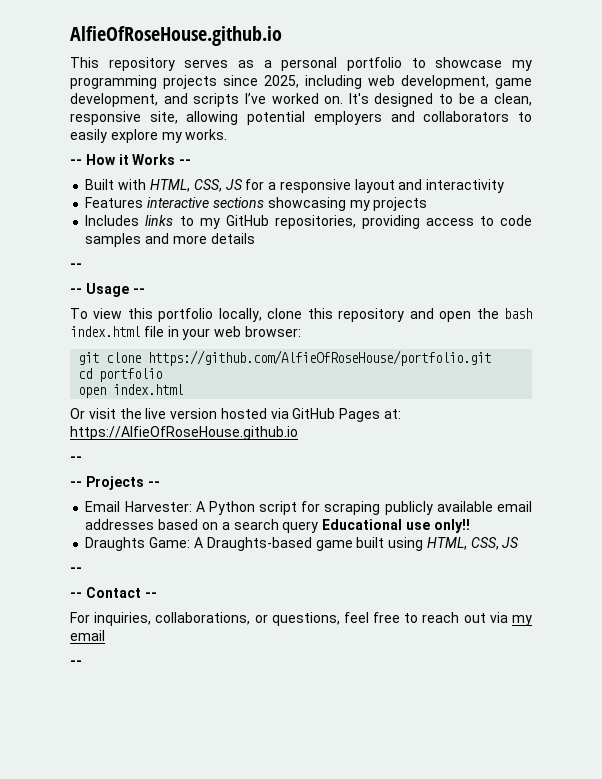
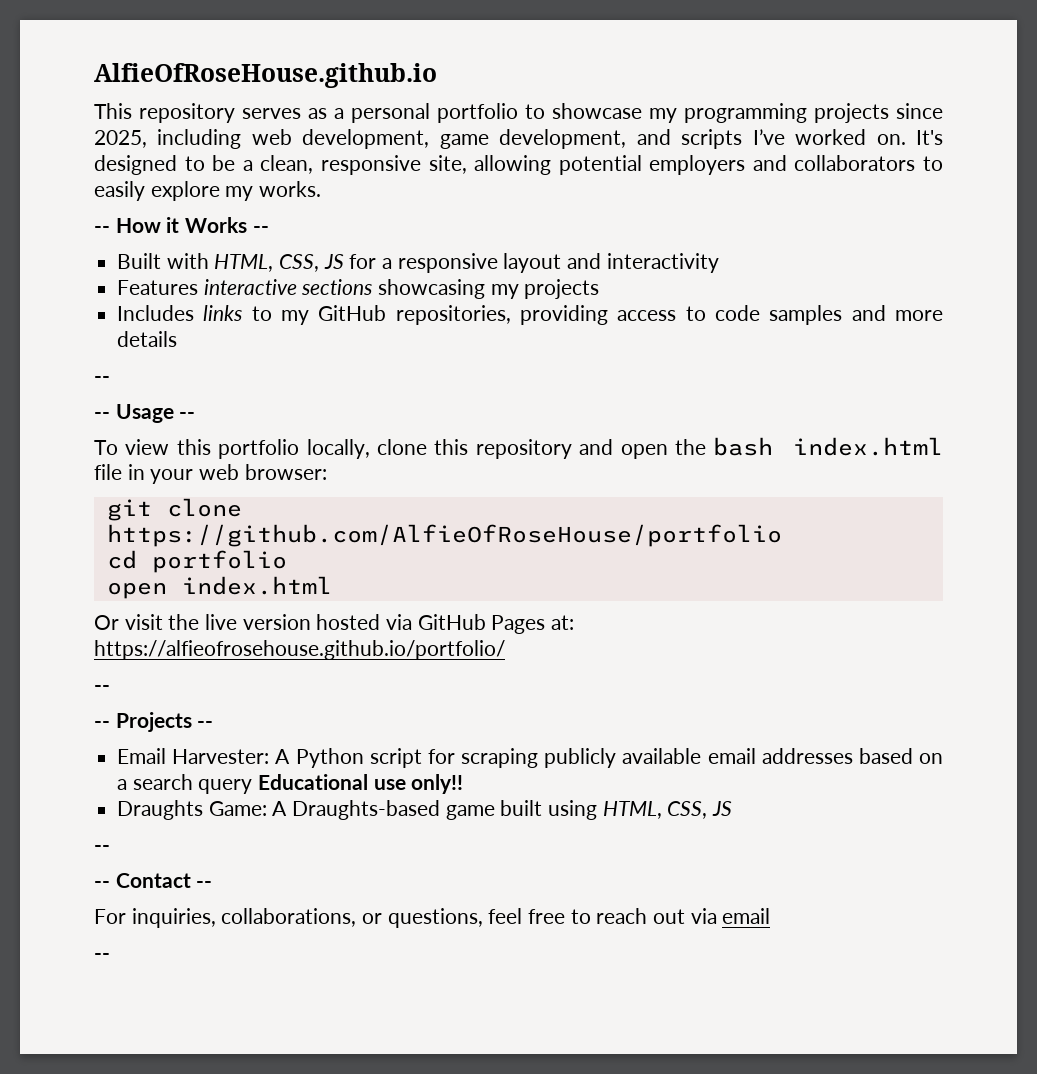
- git clone https://github.com/AlfieOfRoseHouse/portfolio.git
+ git clone https://github.com/AlfieOfRoseHouse/portfolio
- Or visit the live version hosted via GitHub Pages at: https://AlfieOfRoseHouse.github.io
+ Or visit the live version hosted via GitHub Pages at: https://alfieofrosehouse.github.io/portfolio/
- For inquiries, collaborations, or questions, feel free to reach out via my email
+ For inquiries, collaborations, or questions, feel free to reach out via email

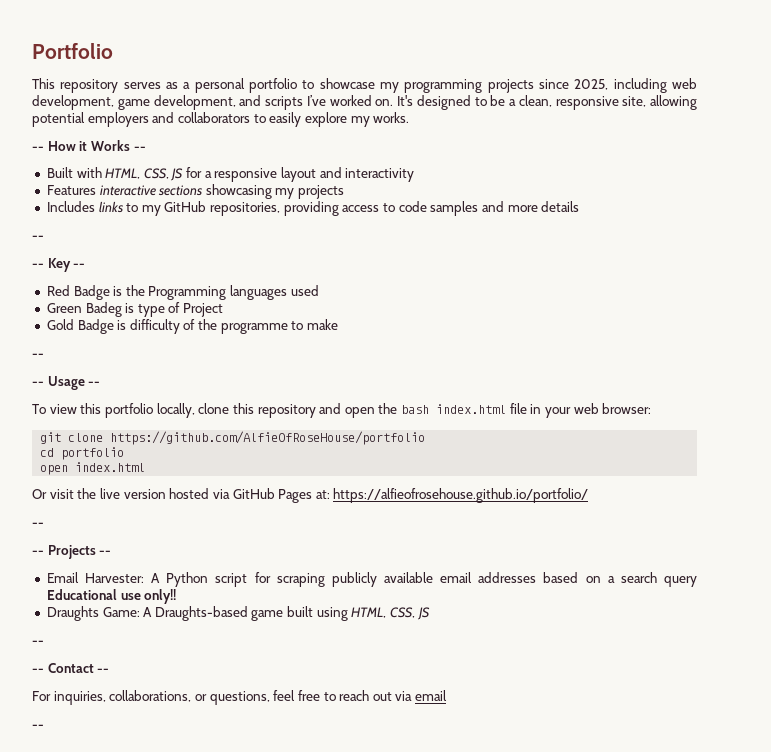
- AlfieOfRoseHouse.github.io
+ Portfolio
+ -- Key --
+ Red Badge is the Programming languages used
+ Green Badeg is type of Project
+ Gold Badge is difficulty of the programme to make
+ --

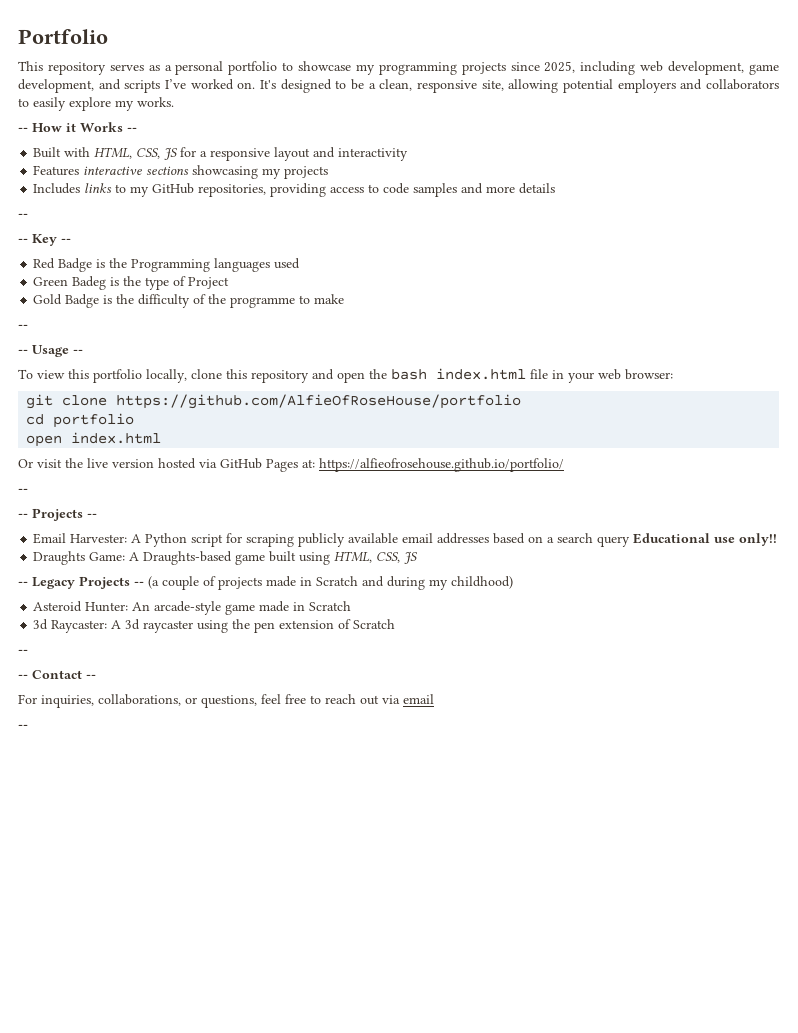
- Green Badeg is type of Project
+ Green Badeg is the type of Project
- Gold Badge is difficulty of the programme to make
+ Gold Badge is the difficulty of the programme to make
+ -- Legacy Projects -- (a couple of projects made in Scratch and during my childhood)
+ Asteroid Hunter: An arcade-style game made in Scratch
+ 3d Raycaster: A 3d raycaster using the pen extension of Scratch

